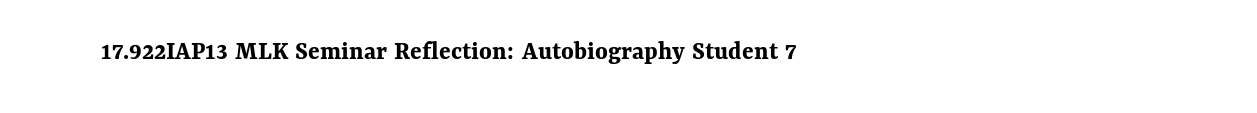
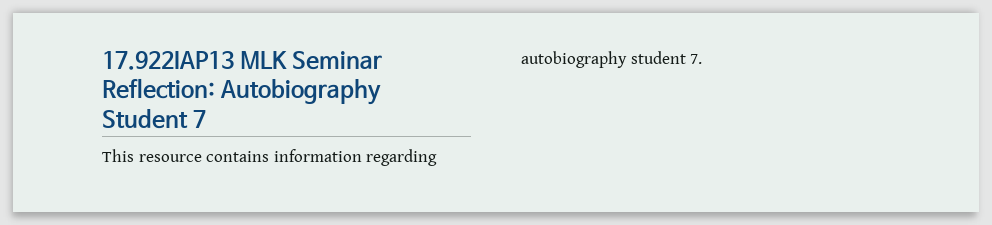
+ This resource contains information regarding autobiography student 7.

